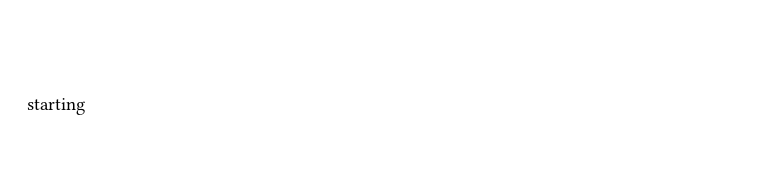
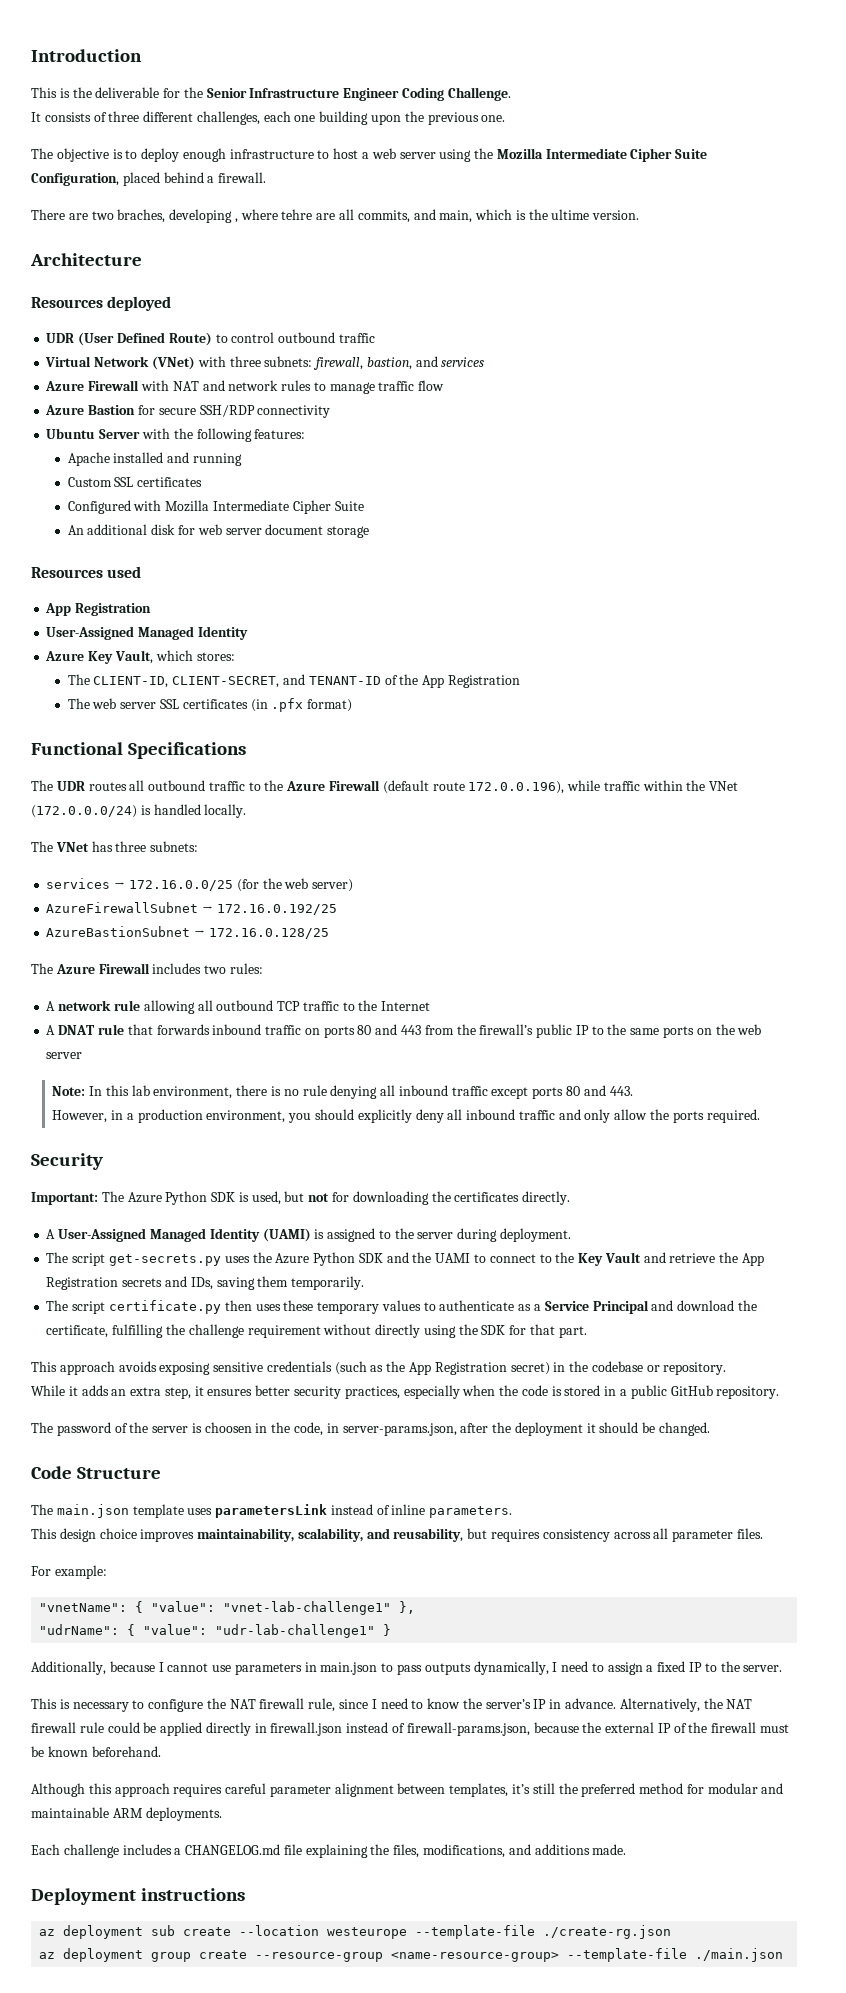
- starting
+ Introduction
+ This is the deliverable for the Senior Infrastructure Engineer Coding Challenge.
+ It consists of three different challenges, each one building upon the previous one.
+ The objective is to deploy enough infrastructure to host a web server using the Mozilla Intermediate Cipher Suite Configuration, placed behind a firewall.
+ There are two braches, developing , where tehre are all commits, and main, which is the ultime version.
+ Architecture
+ Resources deployed
+ UDR (User Defined Route) to control outbound traffic
+ Virtual Network (VNet) with three subnets: firewall, bastion, and services
+ Azure Firewall with NAT and network rules to manage traffic flow
+ Azure Bastion for secure SSH/RDP connectivity
+ Ubuntu Server with the following features:
+ Apache installed and running
+ Custom SSL certificates
+ Configured with Mozilla Intermediate Cipher Suite
+ An additional disk for web server document storage
+ Resources used
+ App Registration
+ User-Assigned Managed Identity
+ Azure Key Vault, which stores:
+ The CLIENT-ID, CLIENT-SECRET, and TENANT-ID of the App Registration
+ The web server SSL certificates (in .pfx format)
+ Functional Specifications
+ The UDR routes all outbound traffic to the Azure Firewall (default route 172.0.0.196), while traffic within the VNet (172.0.0.0/24) is handled locally.
+ The VNet has three subnets:
+ services → 172.16.0.0/25 (for the web server)
+ AzureFirewallSubnet → 172.16.0.192/25
+ AzureBastionSubnet → 172.16.0.128/25
+ The Azure Firewall includes two rules:
+ A network rule allowing all outbound TCP traffic to the Internet
+ A DNAT rule that forwards inbound traffic on ports 80 and 443 from the firewall’s public IP to the same ports on the web server
+ Note: In this lab environment, there is no rule denying all inbound traffic except ports 80 and 443.
+ However, in a production environment, you should explicitly deny all inbound traffic and only allow the ports required.
+ Security
+ Important: The Azure Python SDK is used, but not for downloading the certificates directly.
+ A User-Assigned Managed Identity (UAMI) is assigned to the server during deployment.
+ The script get-secrets.py uses the Azure Python SDK and the UAMI to connect to the Key Vault and retrieve the App Registration secrets and IDs, saving them temporarily.
+ The script certificate.py then uses these temporary values to authenticate as a Service Principal and download the certificate, fulfilling the challenge requirement without directly using the SDK for that part.
+ This approach avoids exposing sensitive credentials (such as the App Registration secret) in the codebase or repository.
+ While it adds an extra step, it ensures better security practices, especially when the code is stored in a public GitHub repository.
+ The password of the server is choosen in the code, in server-params.json, after the deployment it should be changed.
+ Code Structure
+ The main.json template uses parametersLink instead of inline parameters.
+ This design choice improves maintainability, scalability, and reusability, but requires consistency across all parameter files.
+ For example:
+ "vnetName": { "value": "vnet-lab-challenge1" },
+ "udrName": { "value": "udr-lab-challenge1" }
+ Additionally, because I cannot use parameters in main.json to pass outputs dynamically, I need to assign a fixed IP to the server.
+ This is necessary to configure the NAT firewall rule, since I need to know the server’s IP in advance. Alternatively, the NAT firewall rule could be applied directly in firewall.json instead of firewall-params.json, because the external IP of the firewall must be known beforehand.
+ Although this approach requires careful parameter alignment between templates, it’s still the preferred method for modular and maintainable ARM deployments.
+ Each challenge includes a CHANGELOG.md file explaining the files, modifications, and additions made.
+ Deployment instructions
+ az deployment sub create --location westeurope --template-file ./create-rg.json
+ az deployment group create --resource-group <name-resource-group> --template-file ./main.json

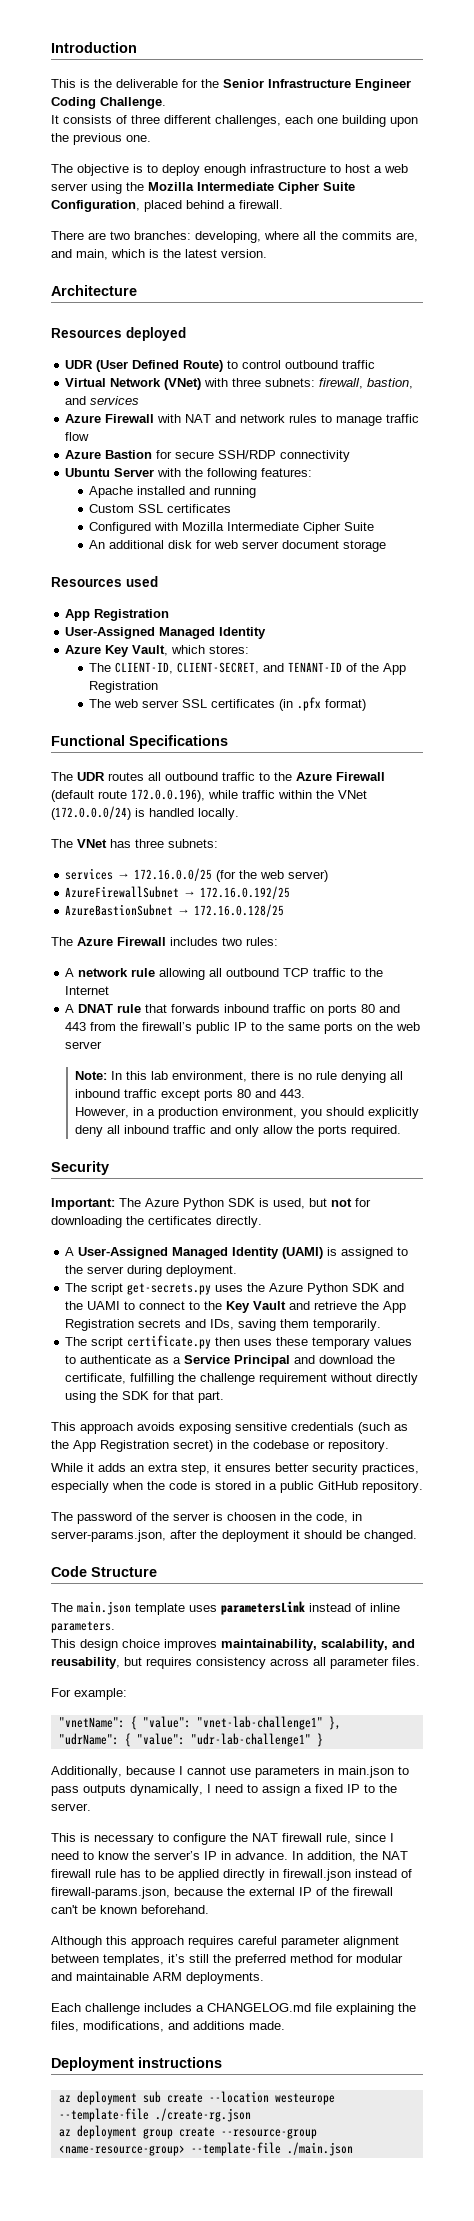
- There are two braches, developing , where tehre are all commits, and main, which is the ultime version.
+ There are two branches: developing, where all the commits are, and main, which is the latest version.
- Alternatively, the NAT firewall rule could be applied directly in firewall.json instead of firewall-params.json, because the external IP of the firewall must be known beforehand.
+ In addition, the NAT firewall rule has to be applied directly in firewall.json instead of firewall-params.json, because the external IP of the firewall can't be known beforehand.

